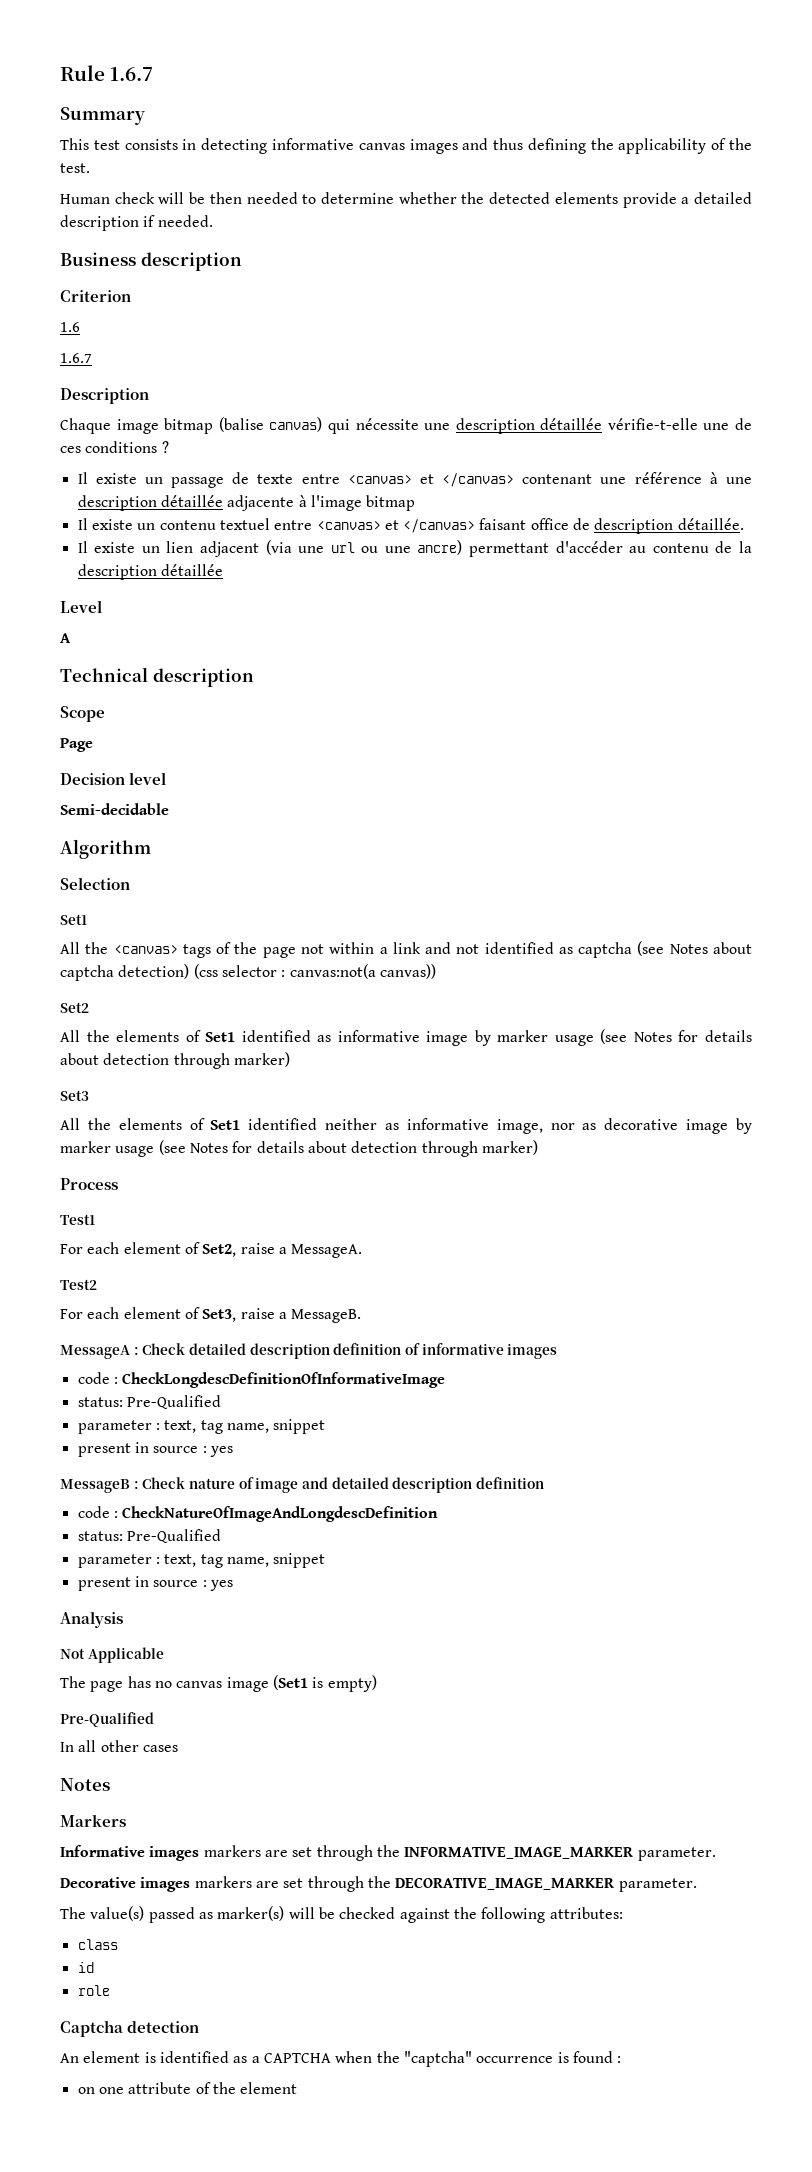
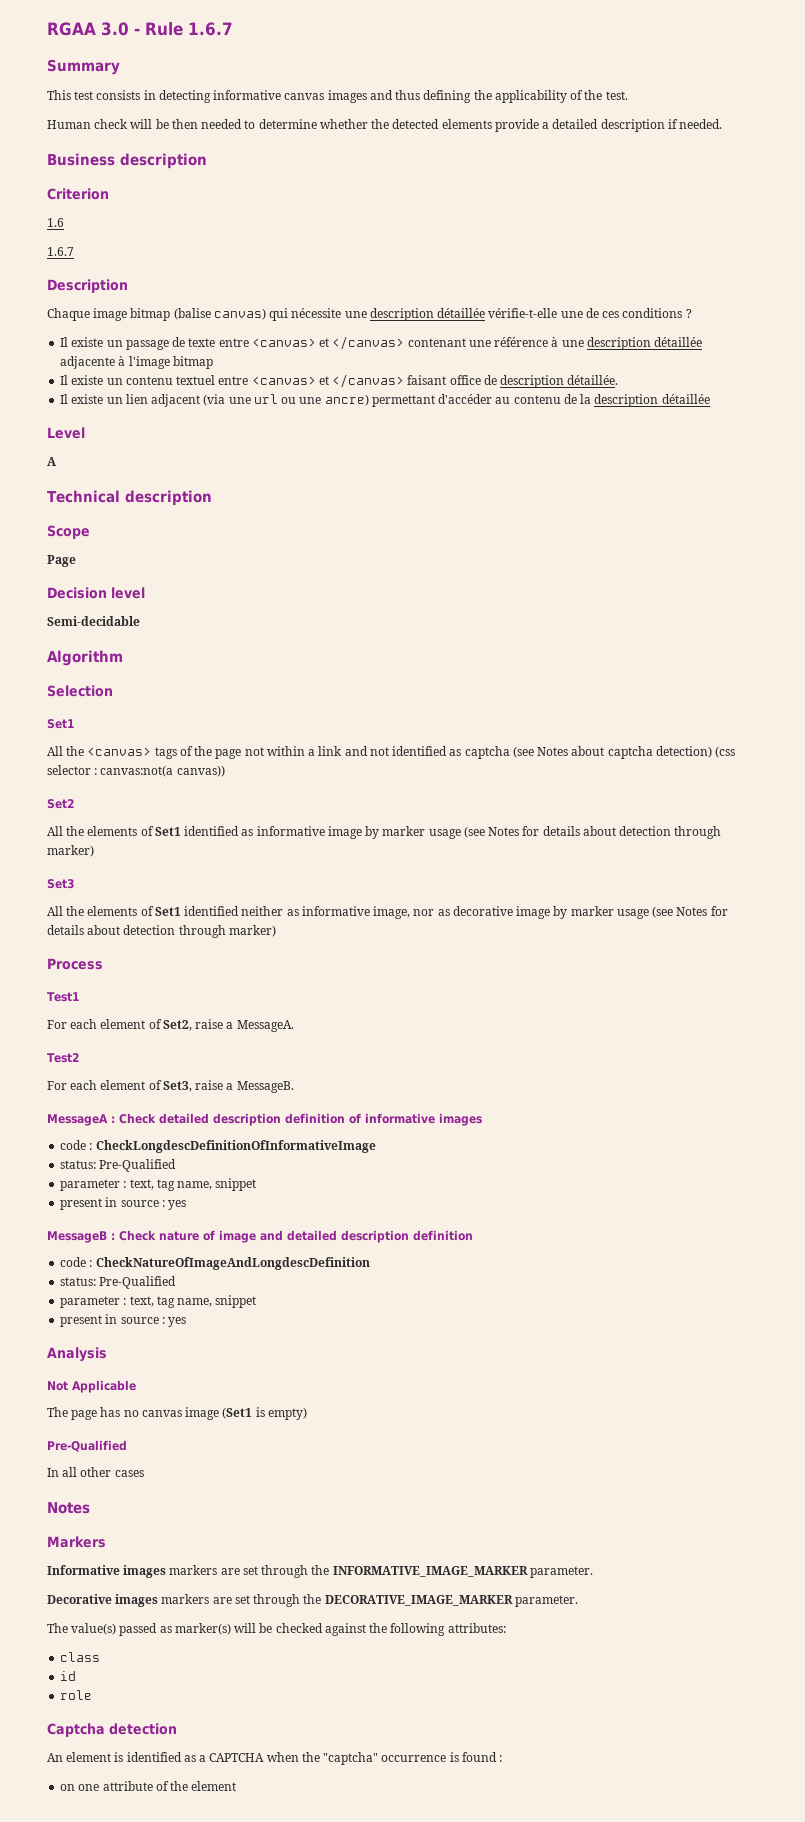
- Rule 1.6.7
+ RGAA 3.0 - Rule 1.6.7

